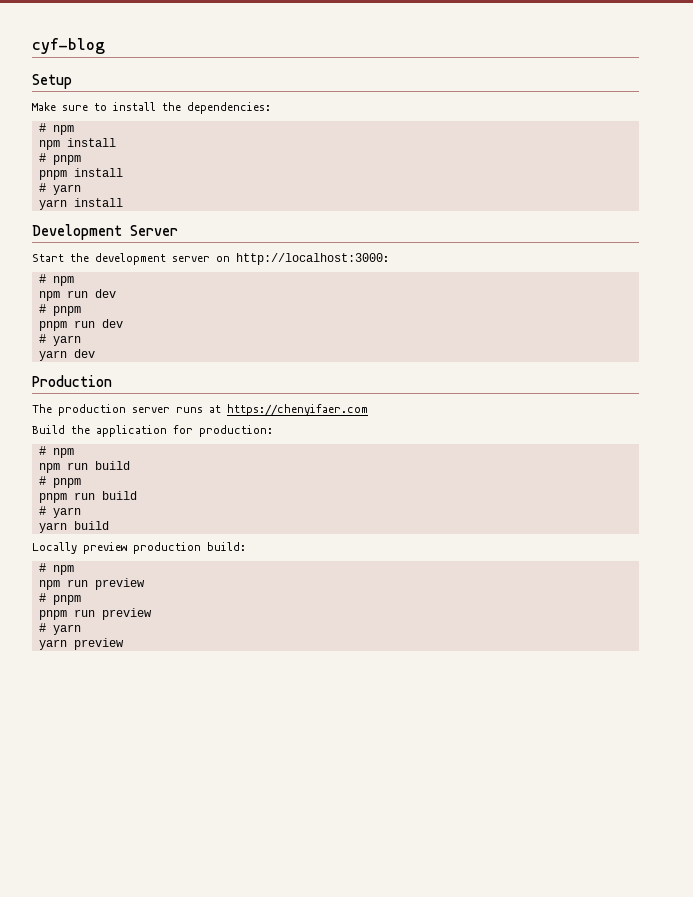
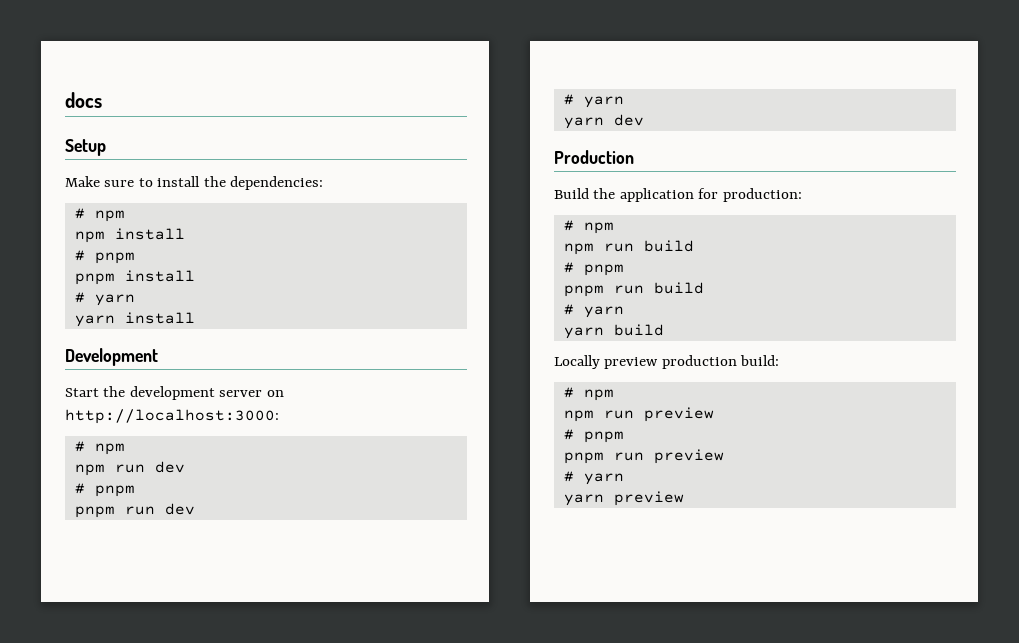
- cyf-blog
+ docs
- Development Server
+ Development
- The production server runs at https://chenyifaer.com

